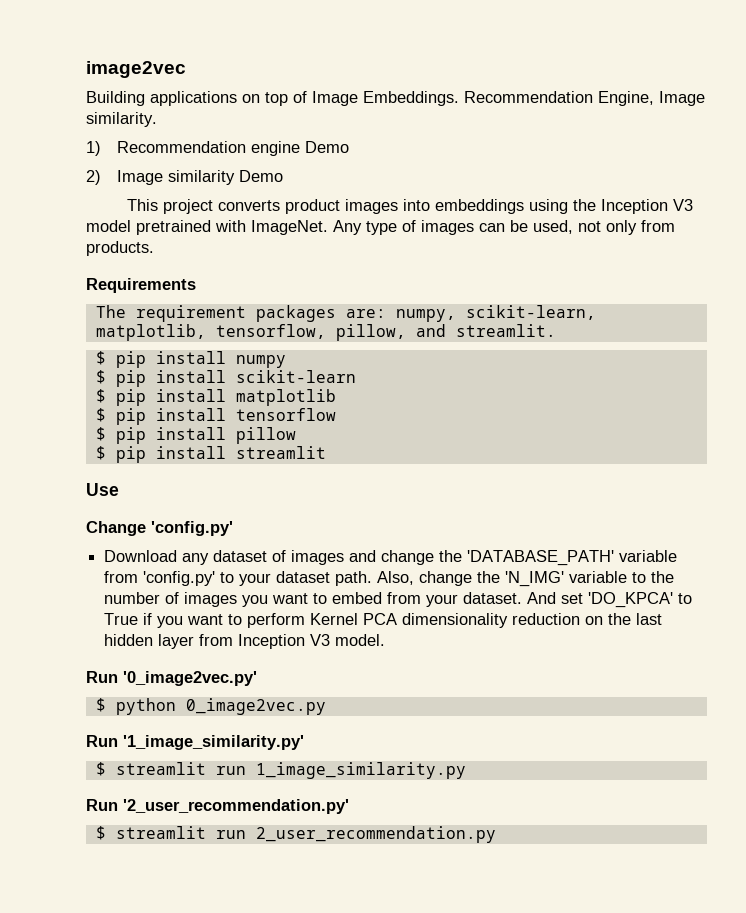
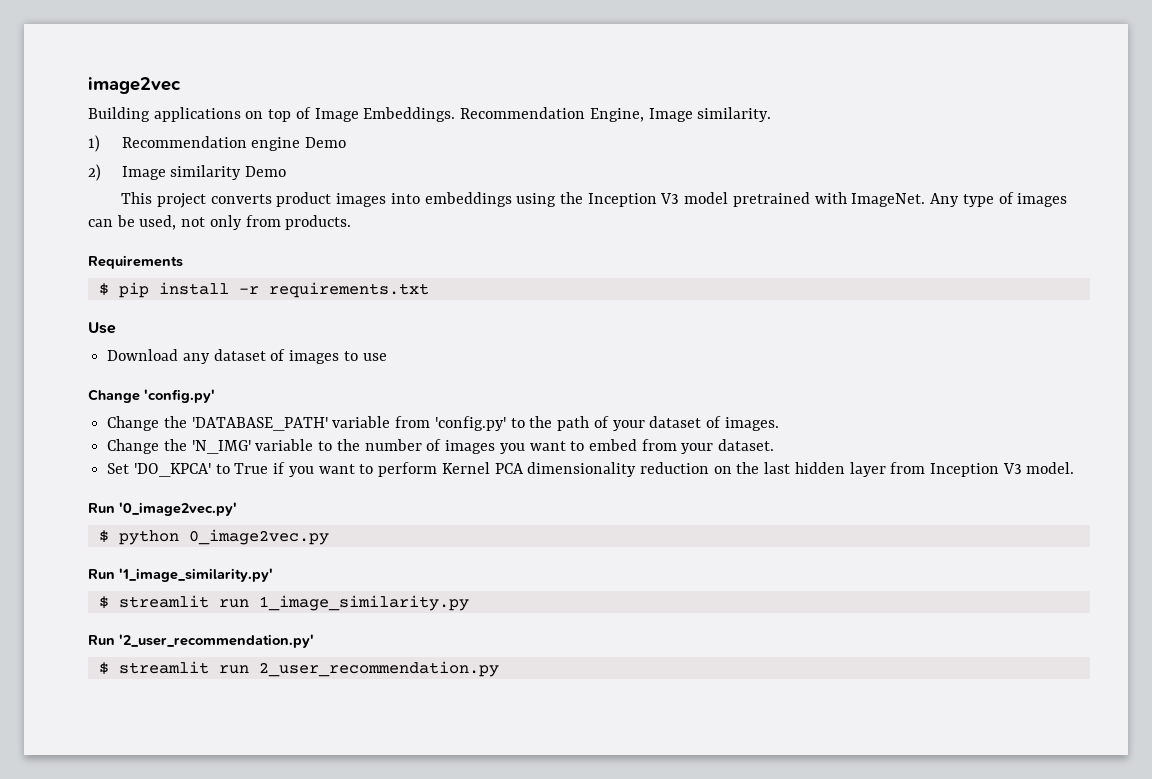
- The requirement packages are: numpy, scikit-learn, matplotlib, tensorflow, pillow, and streamlit.
- $ pip install numpy
- $ pip install scikit-learn
- $ pip install matplotlib
- $ pip install tensorflow
- $ pip install pillow
- $ pip install streamlit
+ $ pip install -r requirements.txt
- Change 'config.py'
- Download any dataset of images and change the 'DATABASE_PATH' variable from 'config.py' to your dataset path. Also, change the 'N_IMG' variable to the number of images you want to embed from your dataset. And set 'DO_KPCA' to True if you want to perform Kernel PCA dimensionality reduction on the last hidden layer from Inception V3 model.
+ Download any dataset of images to use
+ Change 'config.py'
+ Change the 'DATABASE_PATH' variable from 'config.py' to the path of your dataset of images.
+ Change the 'N_IMG' variable to the number of images you want to embed from your dataset.
+ Set 'DO_KPCA' to True if you want to perform Kernel PCA dimensionality reduction on the last hidden layer from Inception V3 model.

